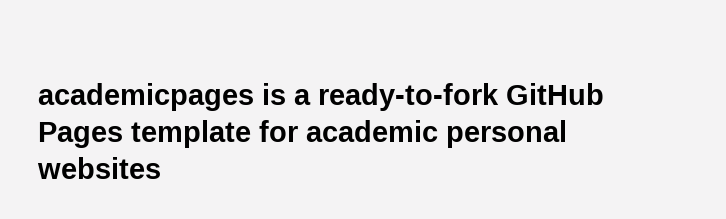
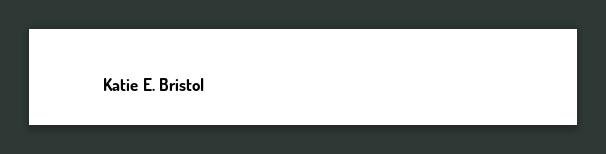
- academicpages is a ready-to-fork GitHub Pages template for academic personal websites
+ Katie E. Bristol

